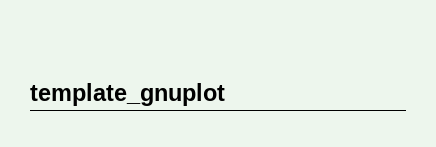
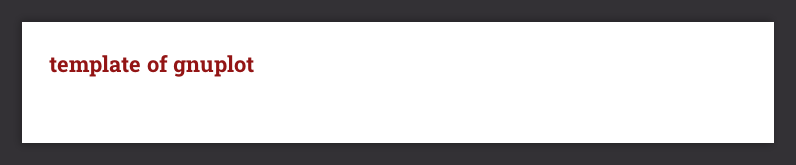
- template_gnuplot
+ template of gnuplot

